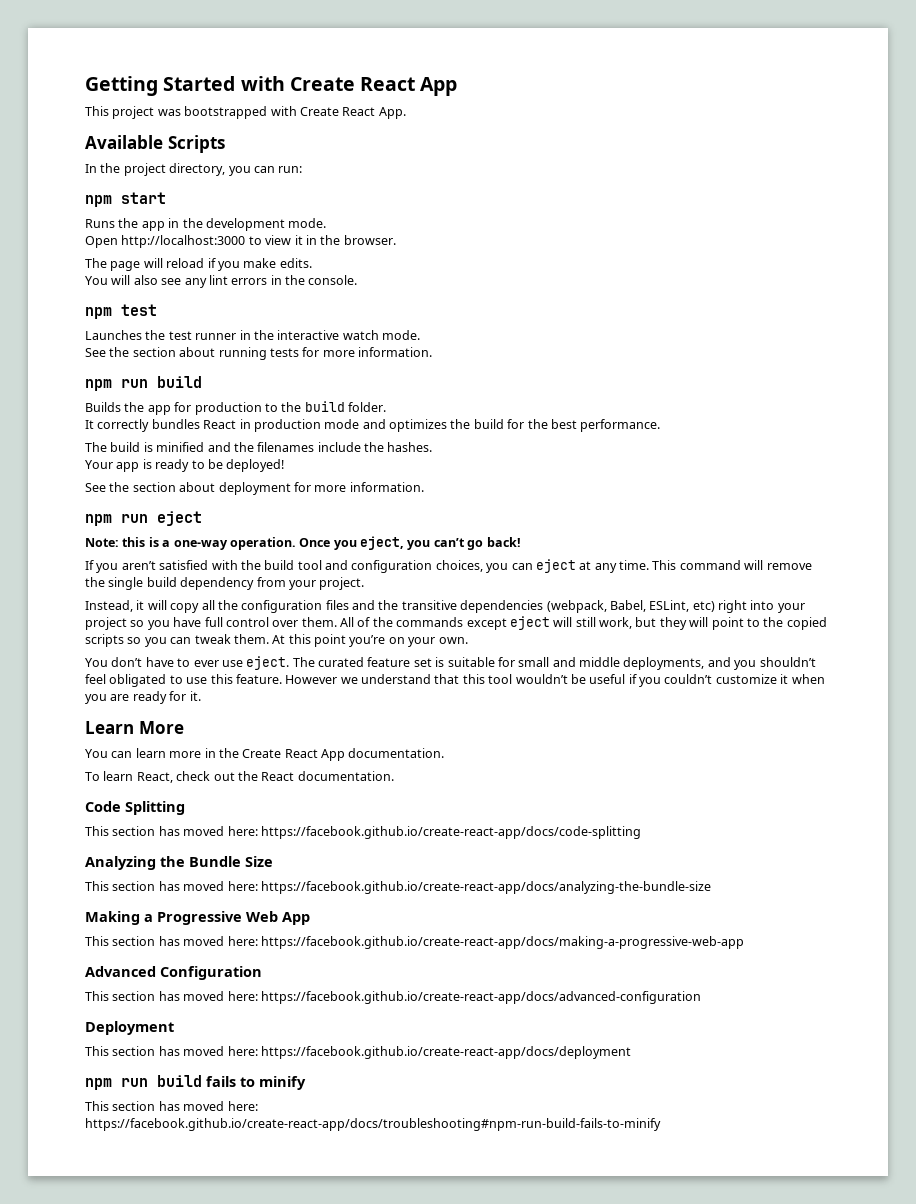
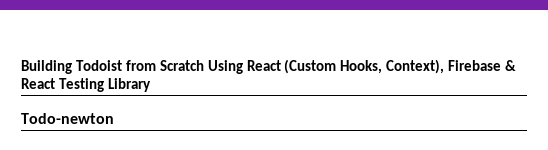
- Getting Started with Create React App
- This project was bootstrapped with Create React App.
- Available Scripts
- In the project directory, you can run:
- npm start
- Runs the app in the development mode.
- Open http://localhost:3000 to view it in the browser.
- The page will reload if you make edits.
- You will also see any lint errors in the console.
- npm test
- Launches the test runner in the interactive watch mode.
- See the section about running tests for more information.
- npm run build
- Builds the app for production to the build folder.
- It correctly bundles React in production mode and optimizes the build for the best performance.
- The build is minified and the filenames include the hashes.
- Your app is ready to be deployed!
- See the section about deployment for more information.
- npm run eject
- Note: this is a one-way operation. Once you eject, you can’t go back!
- If you aren’t satisfied with the build tool and configuration choices, you can eject at any time. This command will remove the single build dependency from your project.
- Instead, it will copy all the configuration files and the transitive dependencies (webpack, Babel, ESLint, etc) right into your project so you have full control over them. All of the commands except eject will still work, but they will point to the copied scripts so you can tweak them. At this point you’re on your own.
- You don’t have to ever use eject. The curated feature set is suitable for small and middle deployments, and you shouldn’t feel obligated to use this feature. However we understand that this tool wouldn’t be useful if you couldn’t customize it when you are ready for it.
- Learn More
- You can learn more in the Create React App documentation.
- To learn React, check out the React documentation.
- Code Splitting
- This section has moved here: https://facebook.github.io/create-react-app/docs/code-splitting
- Analyzing the Bundle Size
- This section has moved here: https://facebook.github.io/create-react-app/docs/analyzing-the-bundle-size
- Making a Progressive Web App
- This section has moved here: https://facebook.github.io/create-react-app/docs/making-a-progressive-web-app
- Advanced Configuration
- This section has moved here: https://facebook.github.io/create-react-app/docs/advanced-configuration
- Deployment
- This section has moved here: https://facebook.github.io/create-react-app/docs/deployment
- npm run build fails to minify
- This section has moved here: https://facebook.github.io/create-react-app/docs/troubleshooting#npm-run-build-fails-to-minify
+ Building Todoist from Scratch Using React (Custom Hooks, Context), Firebase & React Testing Library
+ Todo-newton

